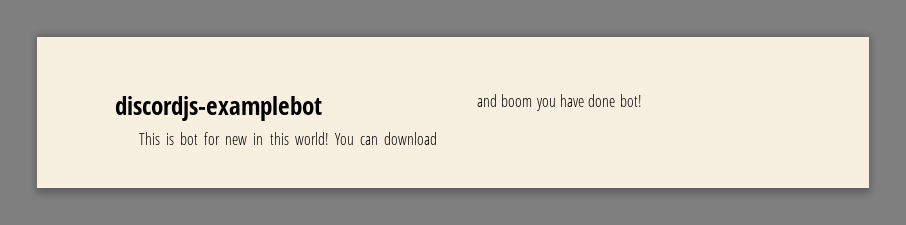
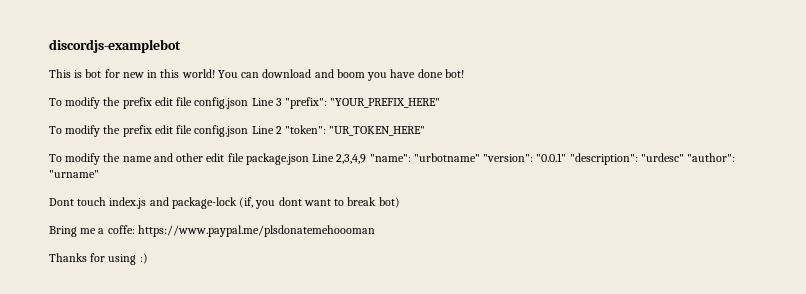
+ To modify the prefix edit file config.json Line 3 "prefix": "YOUR_PREFIX_HERE"
+ To modify the prefix edit file config.json Line 2 "token": "UR_TOKEN_HERE"
+ To modify the name and other edit file package.json Line 2,3,4,9 "name": "urbotname" "version": "0.0.1" "description": "urdesc" "author": "urname"
+ Dont touch index.js and package-lock (if, you dont want to break bot)
+ Bring me a coffe: https://www.paypal.me/plsdonatemehoooman
+ Thanks for using :)

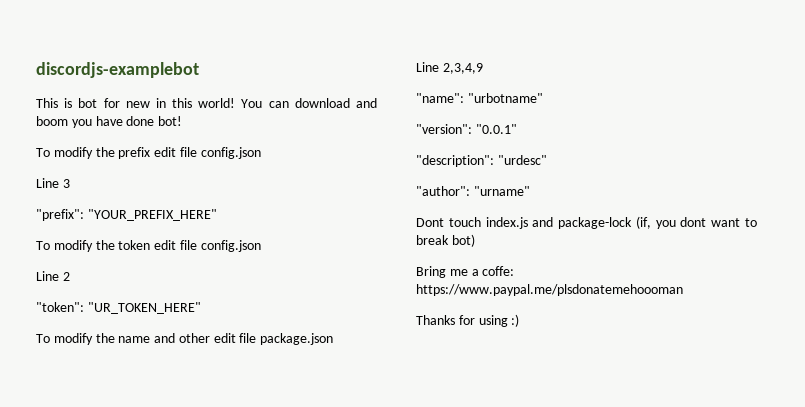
- To modify the prefix edit file config.json Line 3 "prefix": "YOUR_PREFIX_HERE"
+ To modify the prefix edit file config.json
+ Line 3
+ "prefix": "YOUR_PREFIX_HERE"
- To modify the prefix edit file config.json Line 2 "token": "UR_TOKEN_HERE"
+ To modify the token edit file config.json
+ Line 2
+ "token": "UR_TOKEN_HERE"
- To modify the name and other edit file package.json Line 2,3,4,9 "name": "urbotname" "version": "0.0.1" "description": "urdesc" "author": "urname"
+ To modify the name and other edit file package.json
+ Line 2,3,4,9
+ "name": "urbotname"
+ "version": "0.0.1"
+ "description": "urdesc"
+ "author": "urname"

